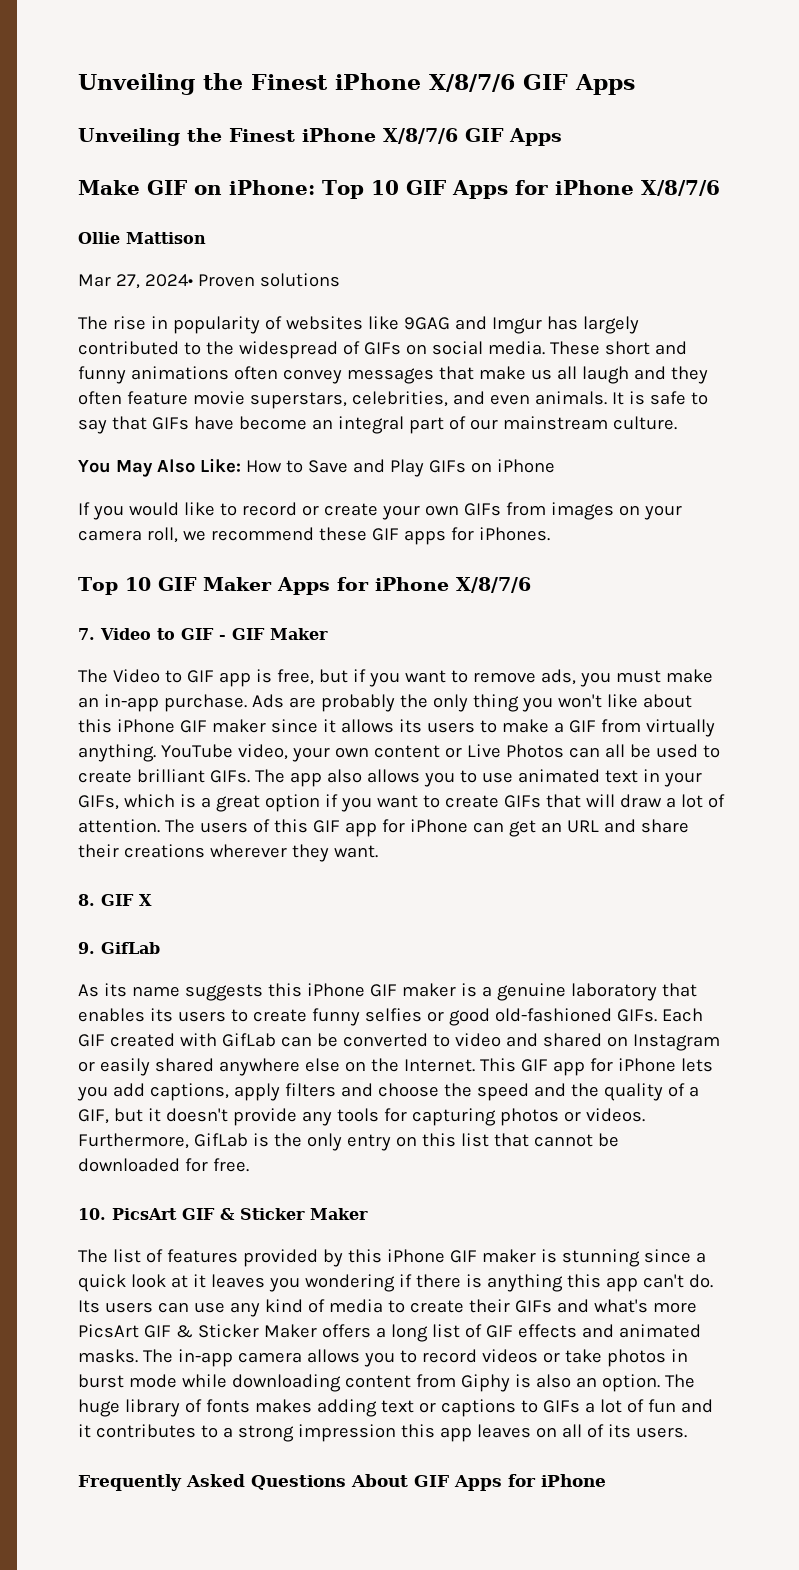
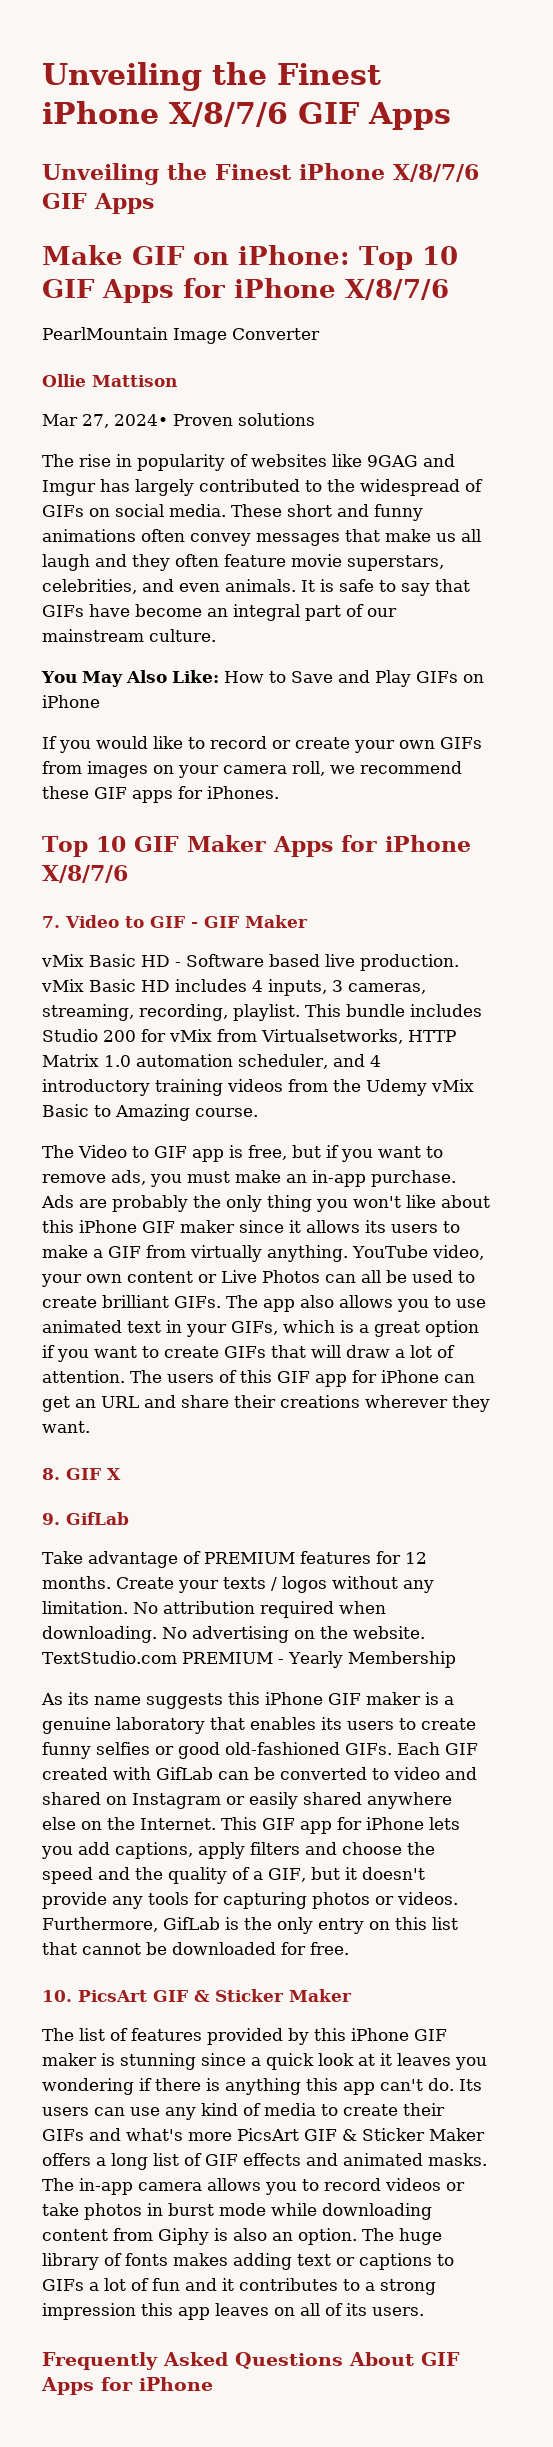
+ PearlMountain Image Converter
+ vMix Basic HD - Software based live production. vMix Basic HD includes 4 inputs, 3 cameras, streaming, recording, playlist. This bundle includes Studio 200 for vMix from Virtualsetworks, HTTP Matrix 1.0 automation scheduler, and 4 introductory training videos from the Udemy vMix Basic to Amazing course.
+ Take advantage of PREMIUM features for 12 months. Create your texts / logos without any limitation. No attribution required when downloading. No advertising on the website. TextStudio.com PREMIUM - Yearly Membership

